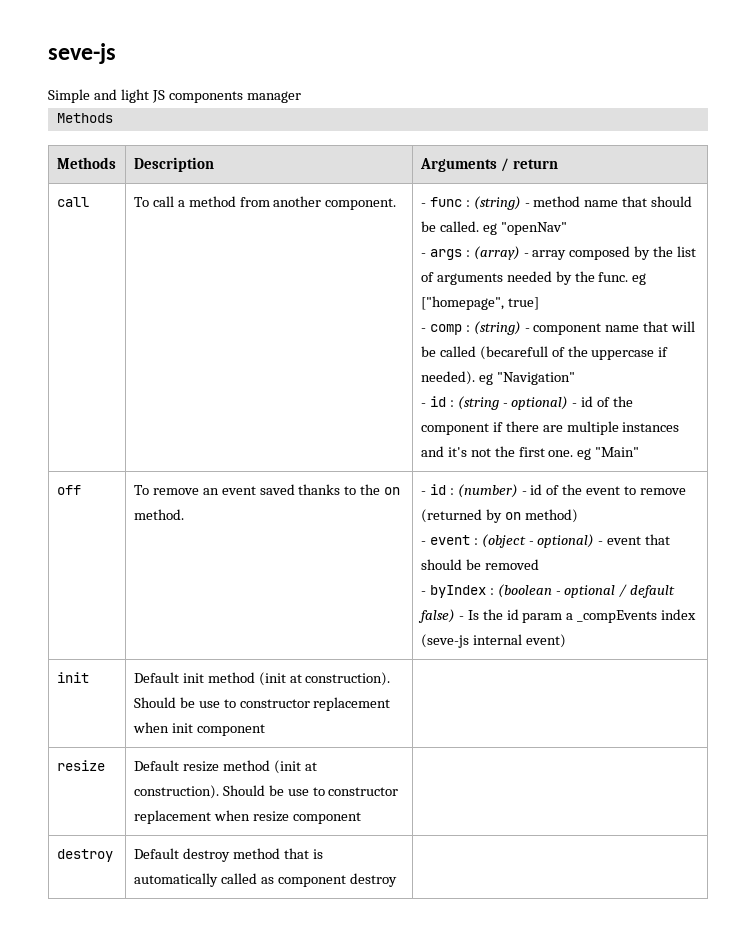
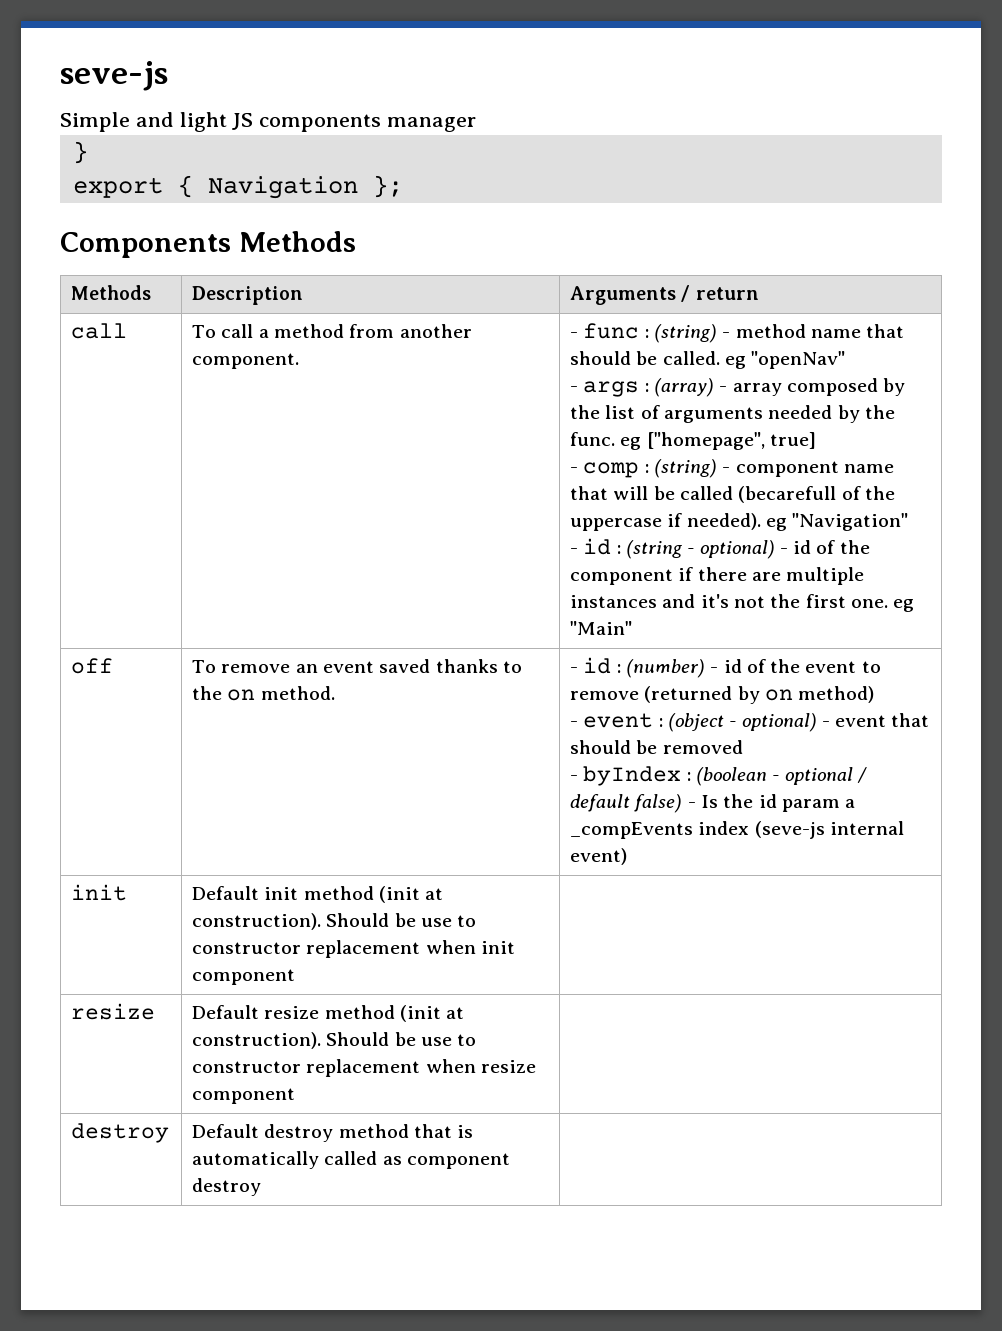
  Simple and light JS components manager
- Methods
+ }
+ export { Navigation };
+ Components Methods

